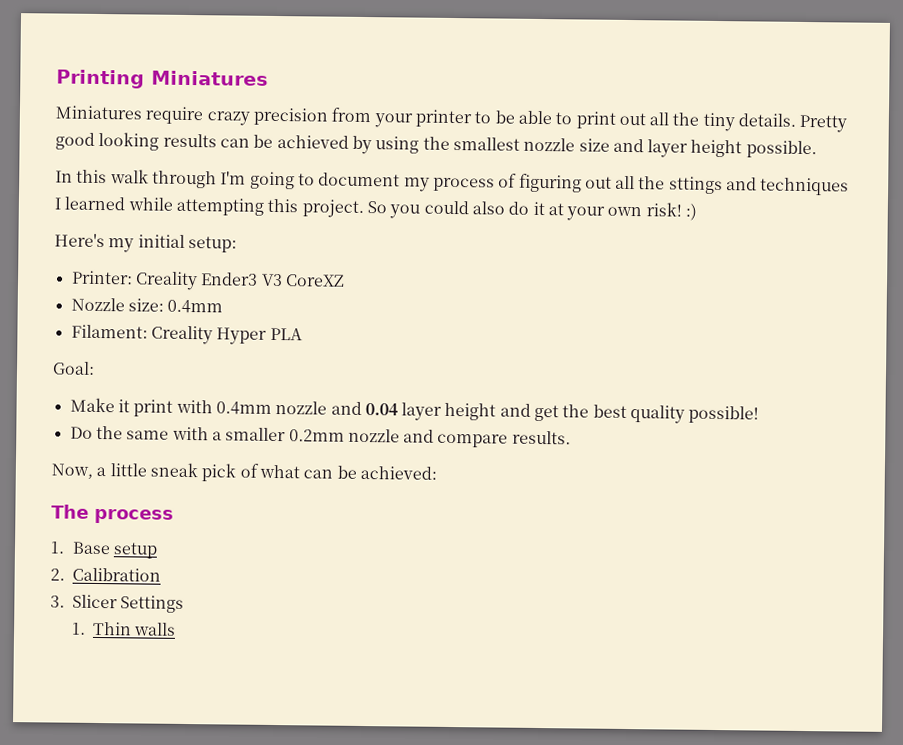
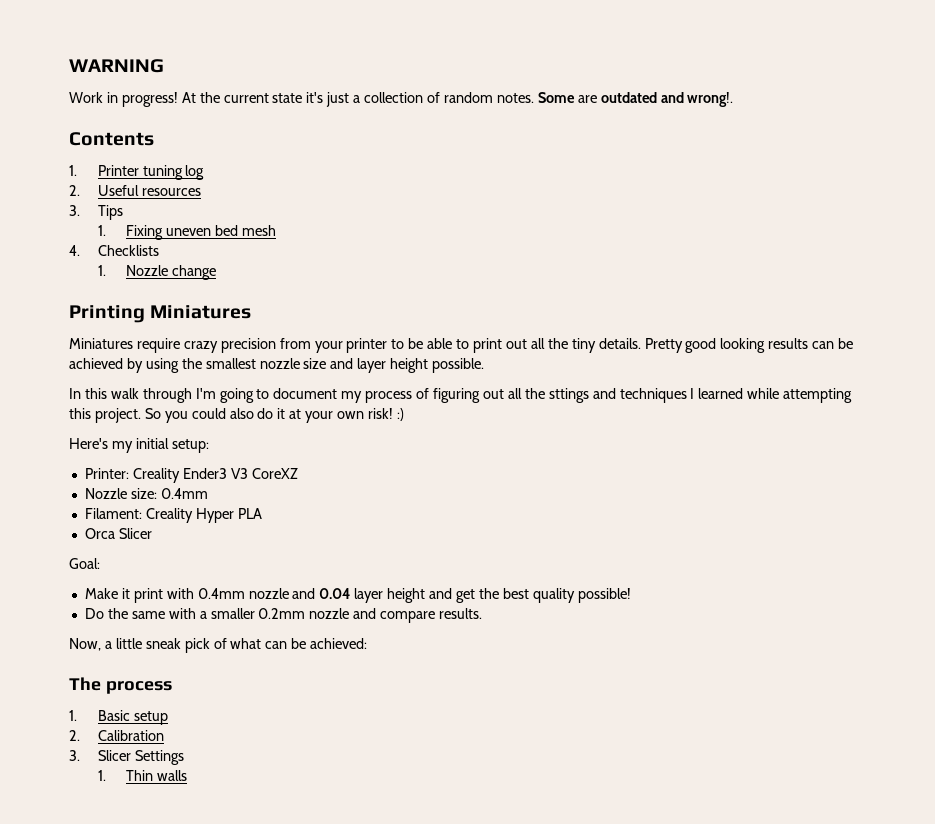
+ WARNING
+ Work in progress! At the current state it's just a collection of random notes. Some are outdated and wrong!.
+ Contents
+ 1. Printer tuning log
+ 2. Useful resources
+ 3. Tips
+ 1. Fixing uneven bed mesh
+ 4. Checklists
+ 1. Nozzle change
+ Orca Slicer
- 1. Base setup
+ 1. Basic setup

